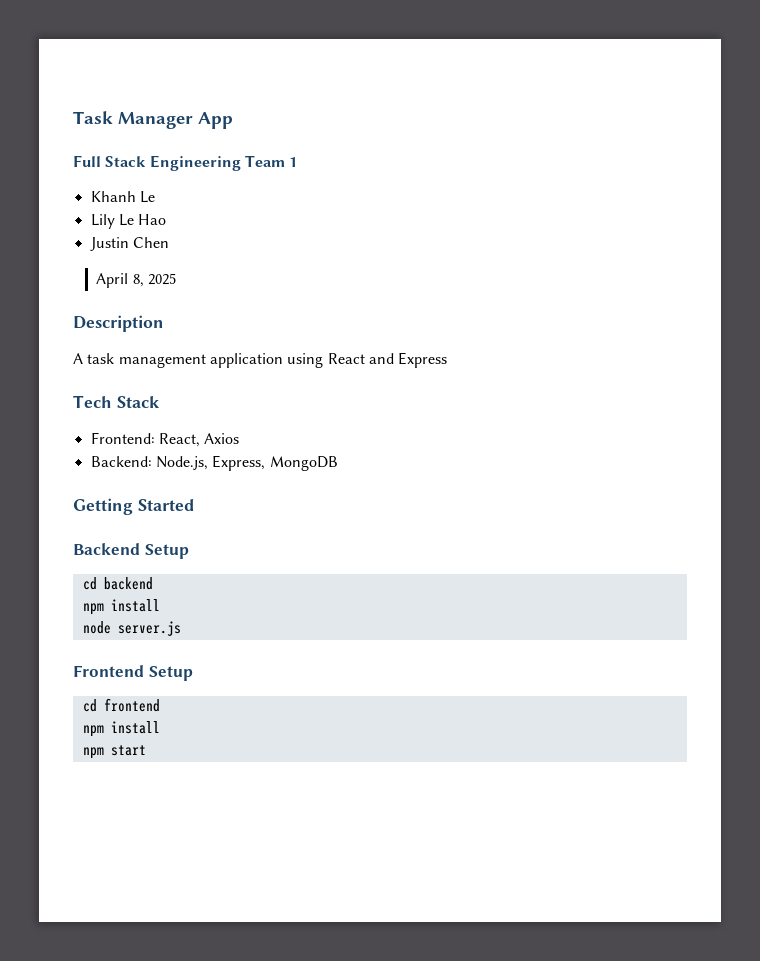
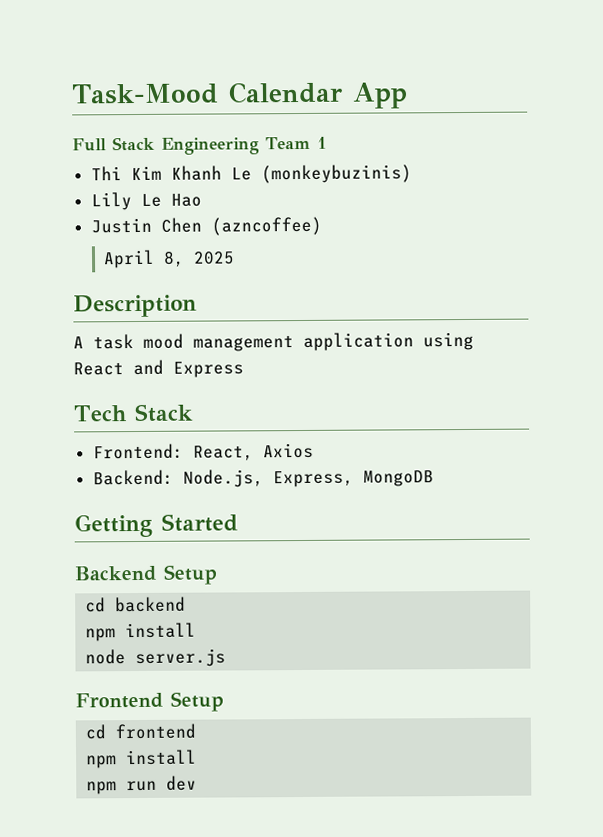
- Task Manager App
+ Task-Mood Calendar App
- Khanh Le
+ Thi Kim Khanh Le (monkeybuzinis)
- Justin Chen
+ Justin Chen (azncoffee)
- A task management application using React and Express
+ A task mood management application using React and Express
- npm start
+ npm run dev

